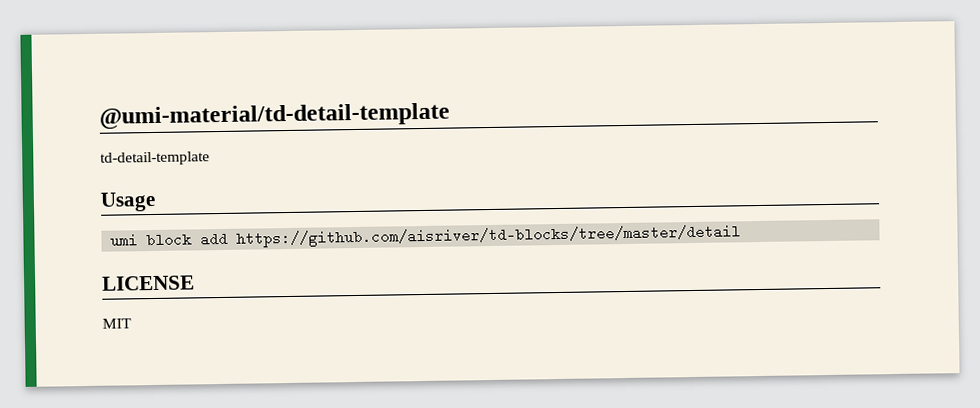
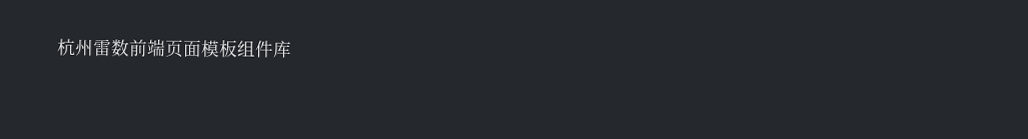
- @umi-material/td-detail-template
- td-detail-template
- Usage
- umi block add https://github.com/aisriver/td-blocks/tree/master/detail
- LICENSE
- MIT
+ 杭州雷数前端页面模板组件库

